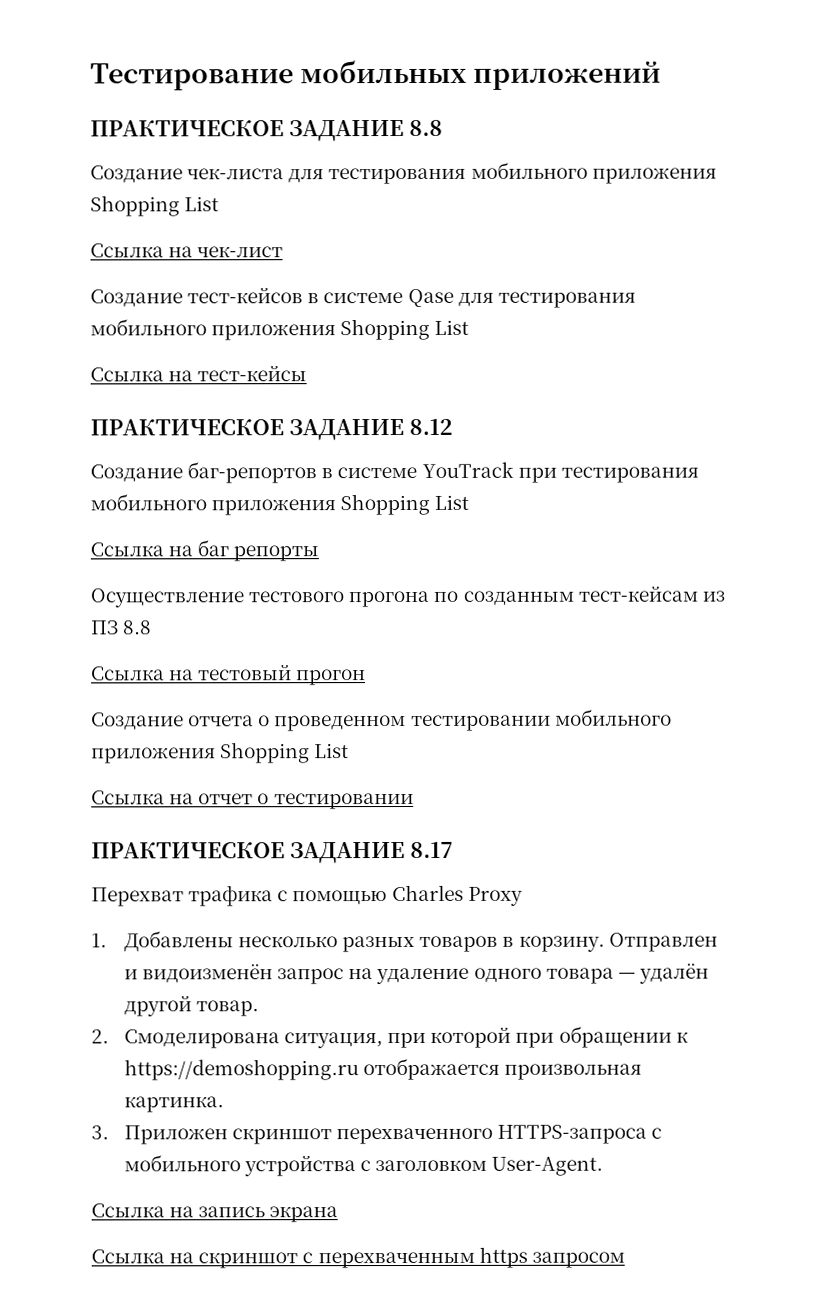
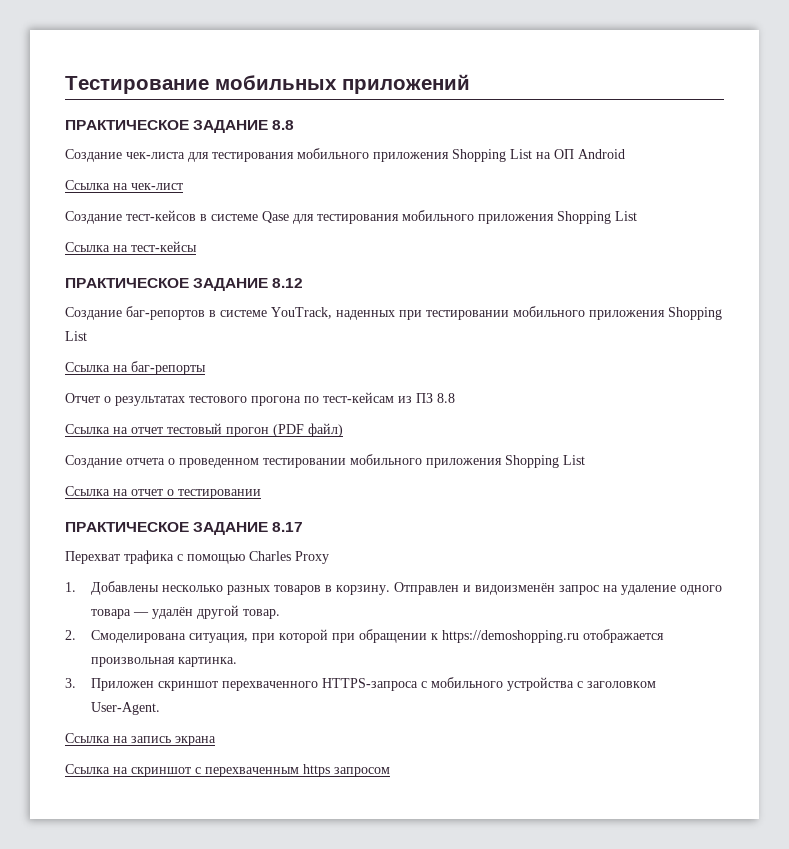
- Создание чек-листа для тестирования мобильного приложения Shopping List
+ Создание чек-листа для тестирования мобильного приложения Shopping List на ОП Android
- Создание баг-репортов в системе YouTrack при тестирования мобильного приложения Shopping List
- Ссылка на баг репорты
- Осуществление тестового прогона по созданным тест-кейсам из ПЗ 8.8
+ Создание баг-репортов в системе YouTrack, наденных при тестировании мобильного приложения Shopping List
+ Ссылка на баг-репорты
+ Отчет о результатах тестового прогона по тест-кейсам из ПЗ 8.8
- Ссылка на тестовый прогон
+ Ссылка на отчет тестовый прогон (PDF файл)

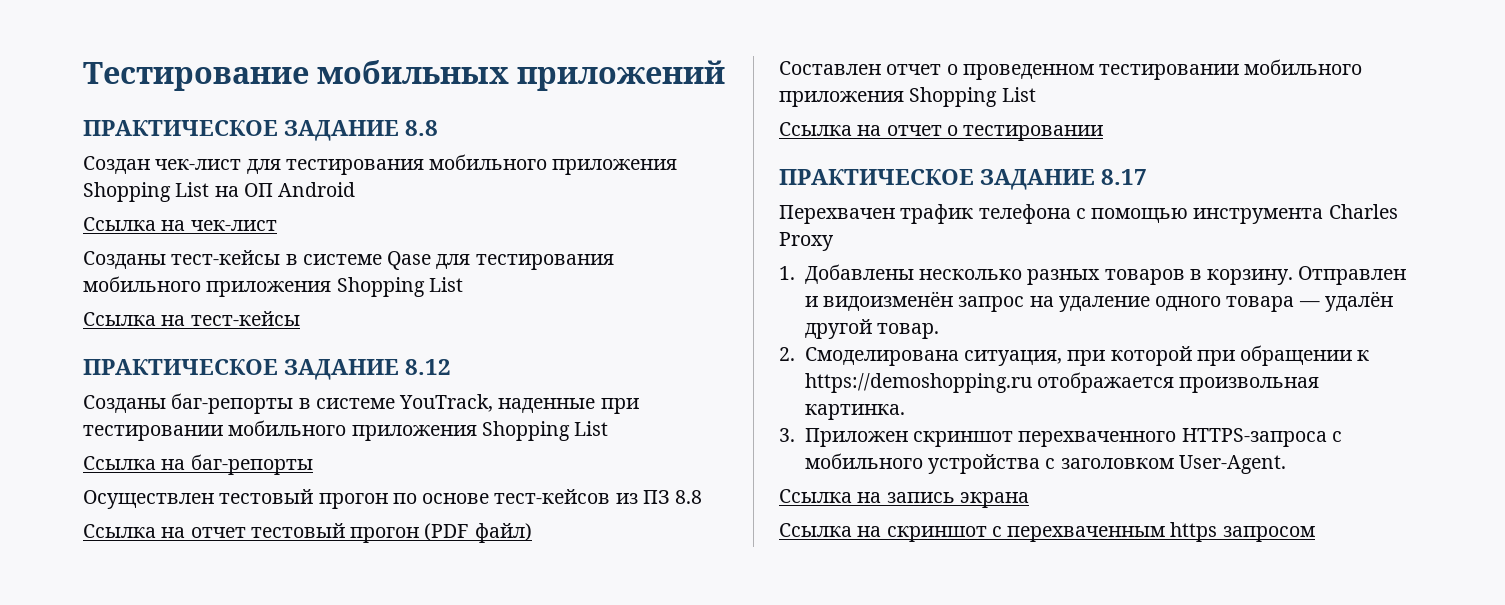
- Создание чек-листа для тестирования мобильного приложения Shopping List на ОП Android
+ Создан чек-лист для тестирования мобильного приложения Shopping List на ОП Android
- Создание тест-кейсов в системе Qase для тестирования мобильного приложения Shopping List
+ Созданы тест-кейсы в системе Qase для тестирования мобильного приложения Shopping List
- Создание баг-репортов в системе YouTrack, наденных при тестировании мобильного приложения Shopping List
+ Созданы баг-репорты в системе YouTrack, наденные при тестировании мобильного приложения Shopping List
- Отчет о результатах тестового прогона по тест-кейсам из ПЗ 8.8
+ Осуществлен тестовый прогон по основе тест-кейсов из ПЗ 8.8
- Создание отчета о проведенном тестировании мобильного приложения Shopping List
+ Составлен отчет о проведенном тестировании мобильного приложения Shopping List
- Перехват трафика с помощью Charles Proxy
+ Перехвачен трафик телефона с помощью инструмента Charles Proxy

